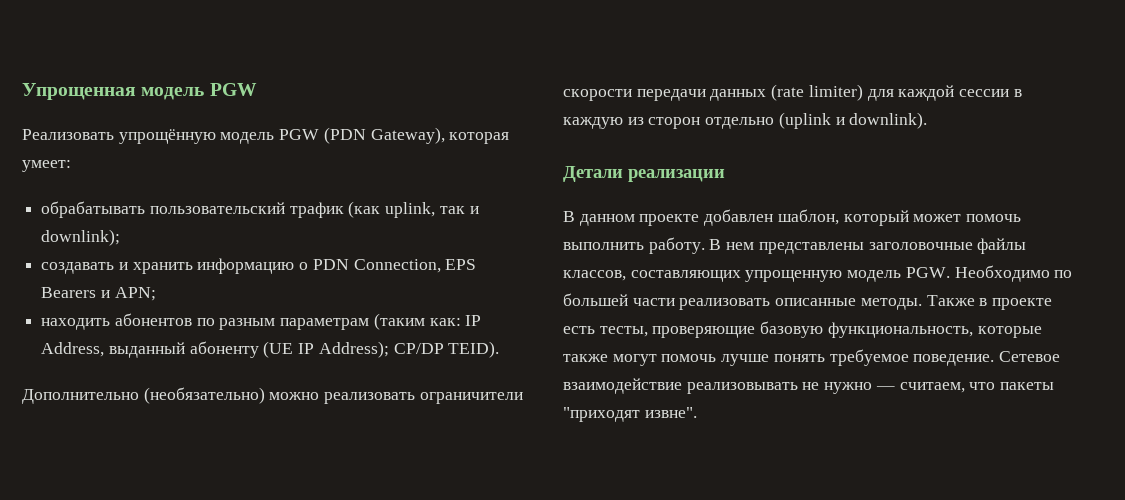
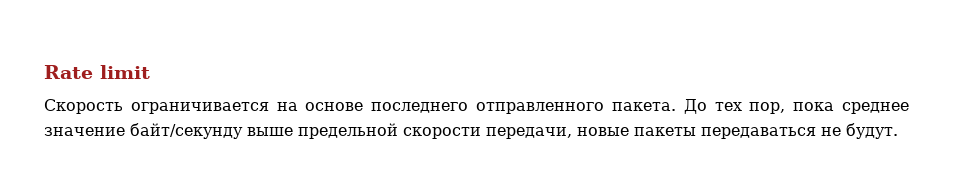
- Упрощенная модель PGW
- Реализовать упрощённую модель PGW (PDN Gateway), которая умеет:
- обрабатывать пользовательский трафик (как uplink, так и downlink);
- создавать и хранить информацию о PDN Connection, EPS Bearers и APN;
- находить абонентов по разным параметрам (таким как: IP Address, выданный абоненту (UE IP Address); CP/DP TEID).
- Дополнительно (необязательно) можно реализовать ограничители скорости передачи данных (rate limiter) для каждой сессии в каждую из сторон отдельно (uplink и downlink).
- Детали реализации
- В данном проекте добавлен шаблон, который может помочь выполнить работу. В нем представлены заголовочные файлы классов, составляющих упрощенную модель PGW. Необходимо по большей части реализовать описанные методы. Также в проекте есть тесты, проверяющие базовую функциональность, которые также могут помочь лучше понять требуемое поведение. Сетевое взаимодействие реализовывать не нужно — считаем, что пакеты "приходят извне".
+ Rate limit
+ Скорость ограничивается на основе последнего отправленного пакета. До тех пор, пока среднее значение байт/cекунду выше предельной скорости передачи, новые пакеты передаваться не будут.

